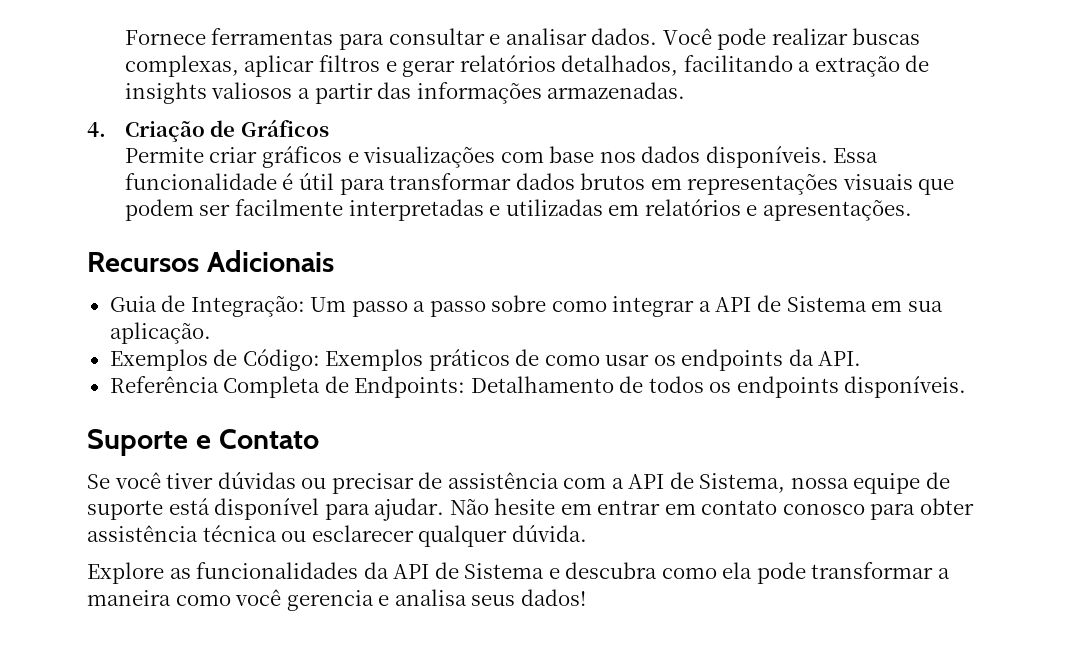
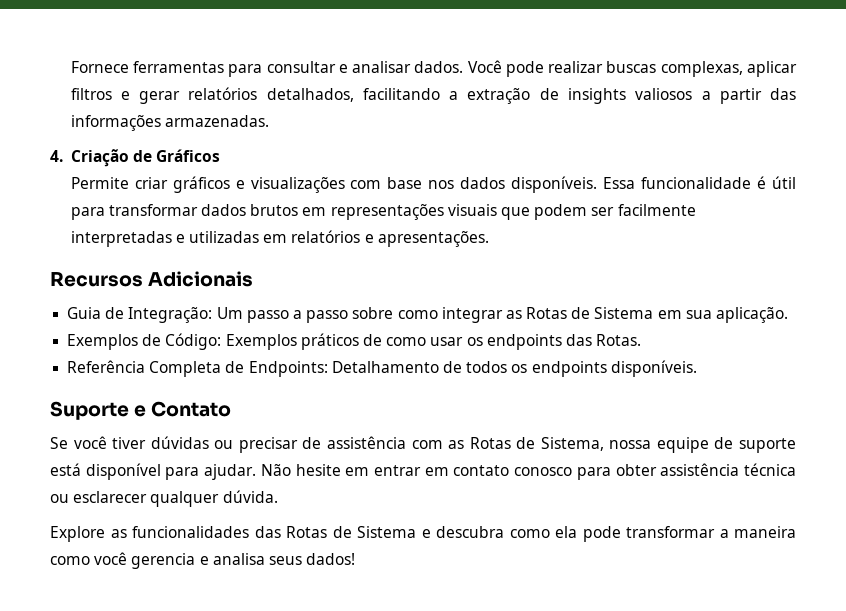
- Guia de Integração: Um passo a passo sobre como integrar a API de Sistema em sua aplicação.
+ Guia de Integração: Um passo a passo sobre como integrar as Rotas de Sistema em sua aplicação.
- Exemplos de Código: Exemplos práticos de como usar os endpoints da API.
+ Exemplos de Código: Exemplos práticos de como usar os endpoints das Rotas.
- Se você tiver dúvidas ou precisar de assistência com a API de Sistema, nossa equipe de suporte está disponível para ajudar.
+ Se você tiver dúvidas ou precisar de assistência com as Rotas de Sistema, nossa equipe de suporte está disponível para ajudar.
- Explore as funcionalidades da API de Sistema e descubra como ela pode transformar a maneira como você gerencia e analisa seus dados!
+ Explore as funcionalidades das Rotas de Sistema e descubra como ela pode transformar a maneira como você gerencia e analisa seus dados!

